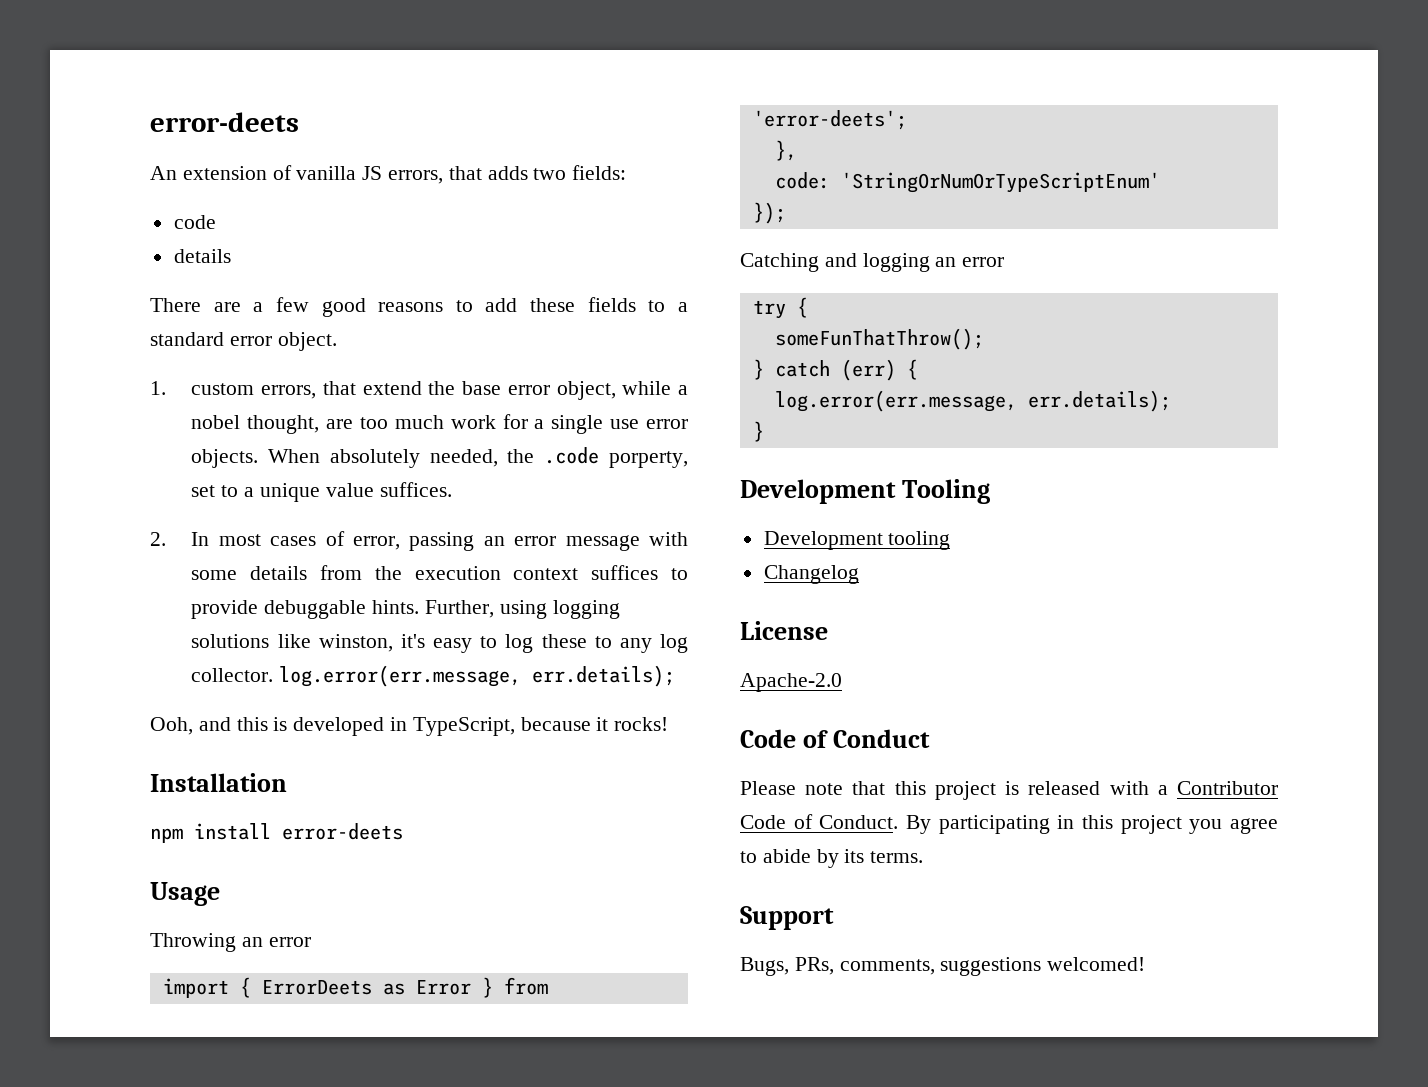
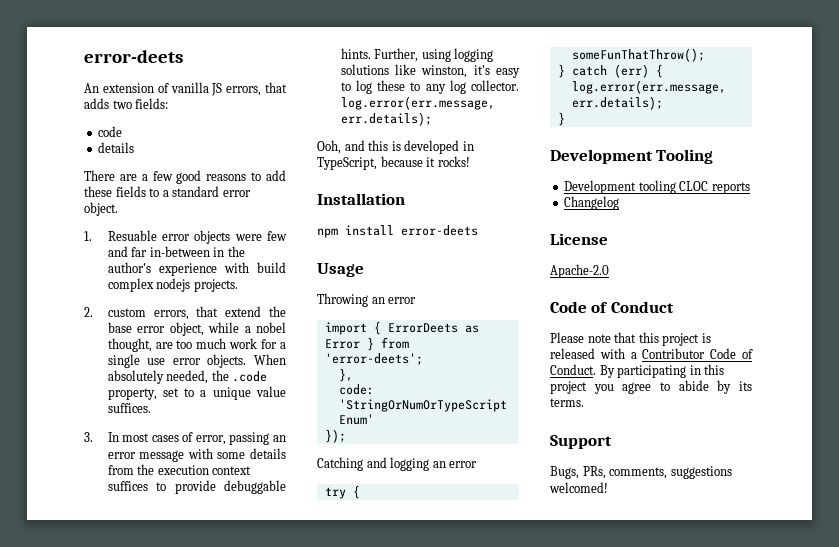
- 1. custom errors, that extend the base error object, while a nobel thought, are too much work for a single use error objects.
+ 1. Resuable error objects were few and far in-between in the author's experience with build complex nodejs projects.
+ 2. custom errors, that extend the base error object, while a nobel thought, are too much work for a single use error objects.
- When absolutely needed, the .code porperty, set to a unique value suffices.
+ When absolutely needed, the .code property, set to a unique value suffices.
- 2. In most cases of error, passing an error message with some details from the execution context suffices to provide debuggable hints.
+ 3. In most cases of error, passing an error message with some details from the execution context suffices to provide debuggable hints.
- Development tooling
+ Development tooling CLOC reports

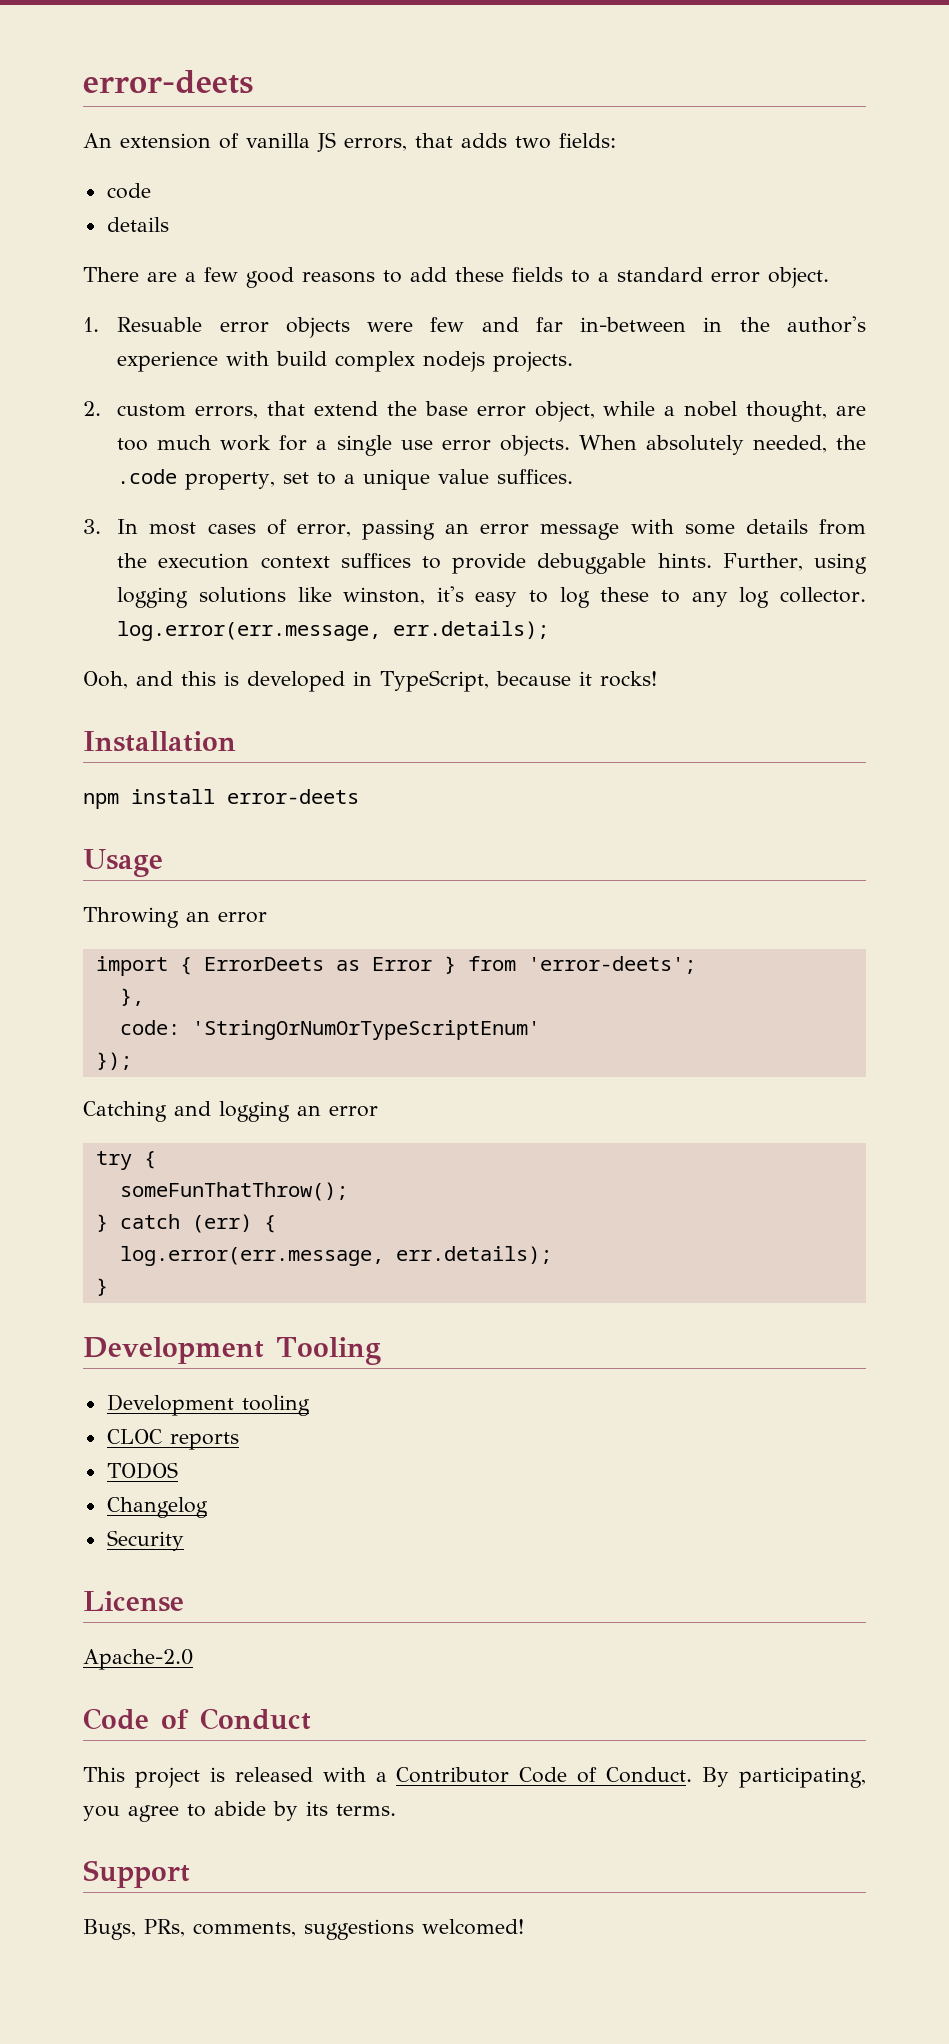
- Development tooling CLOC reports
+ Development tooling
+ CLOC reports
+ TODOS
+ Security
- Please note that this project is released with a Contributor Code of Conduct.
+ This project is released with a Contributor Code of Conduct.
- By participating in this project you agree to abide by its terms.
+ By participating, you agree to abide by its terms.

